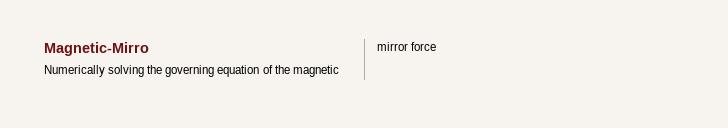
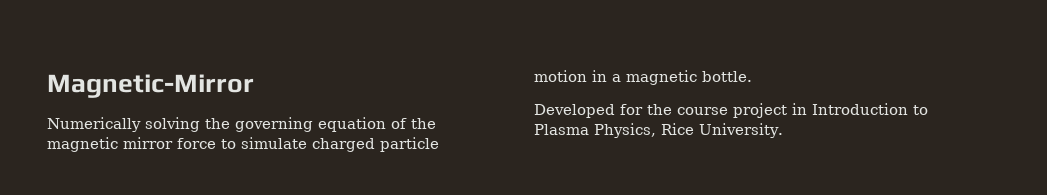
- Magnetic-Mirro
+ Magnetic-Mirror
- Numerically solving the governing equation of the magnetic mirror force
+ Numerically solving the governing equation of the magnetic mirror force to simulate charged particle motion in a magnetic bottle.
+ Developed for the course project in Introduction to Plasma Physics, Rice University.

